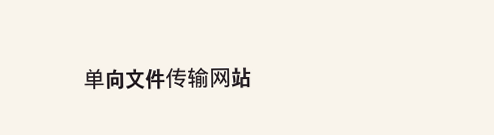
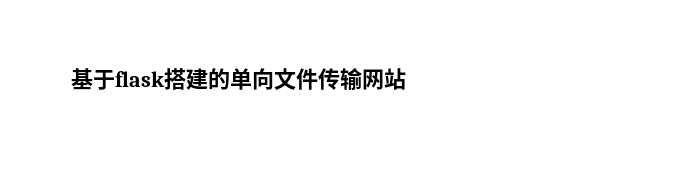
- 单向文件传输网站
+ 基于flask搭建的单向文件传输网站

